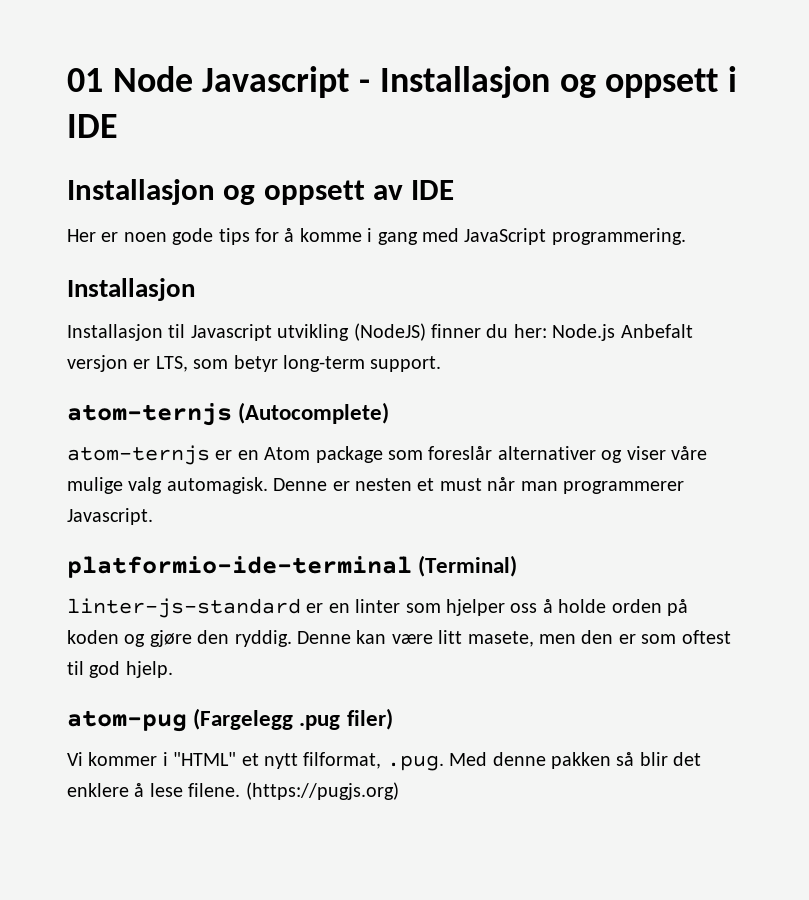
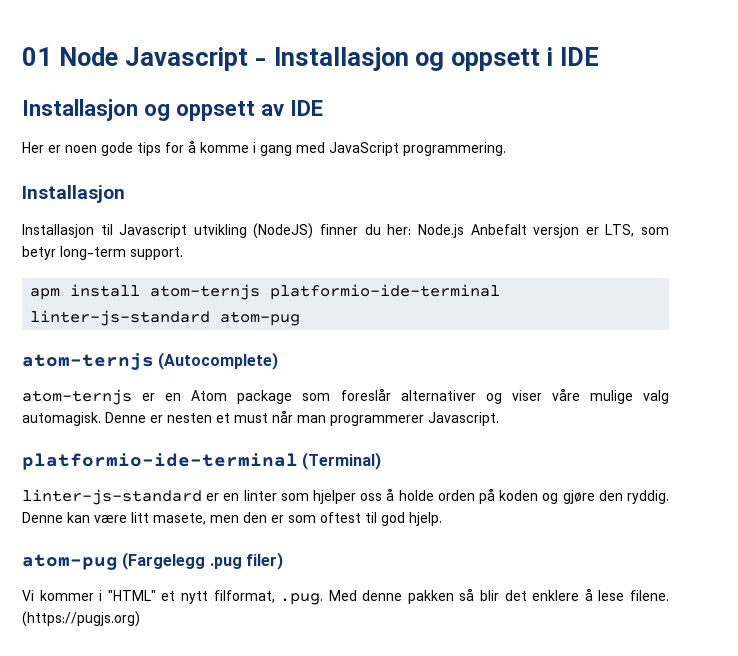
+ apm install atom-ternjs platformio-ide-terminal linter-js-standard atom-pug

